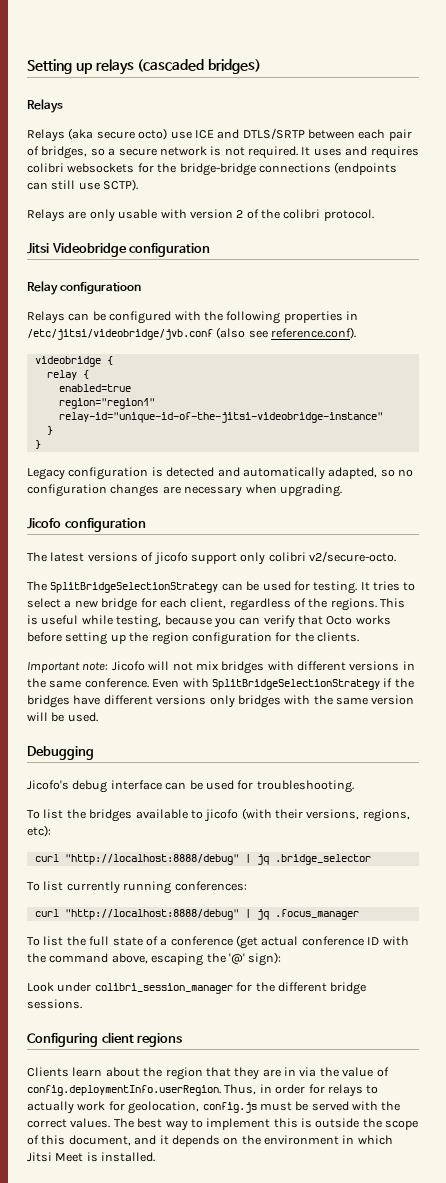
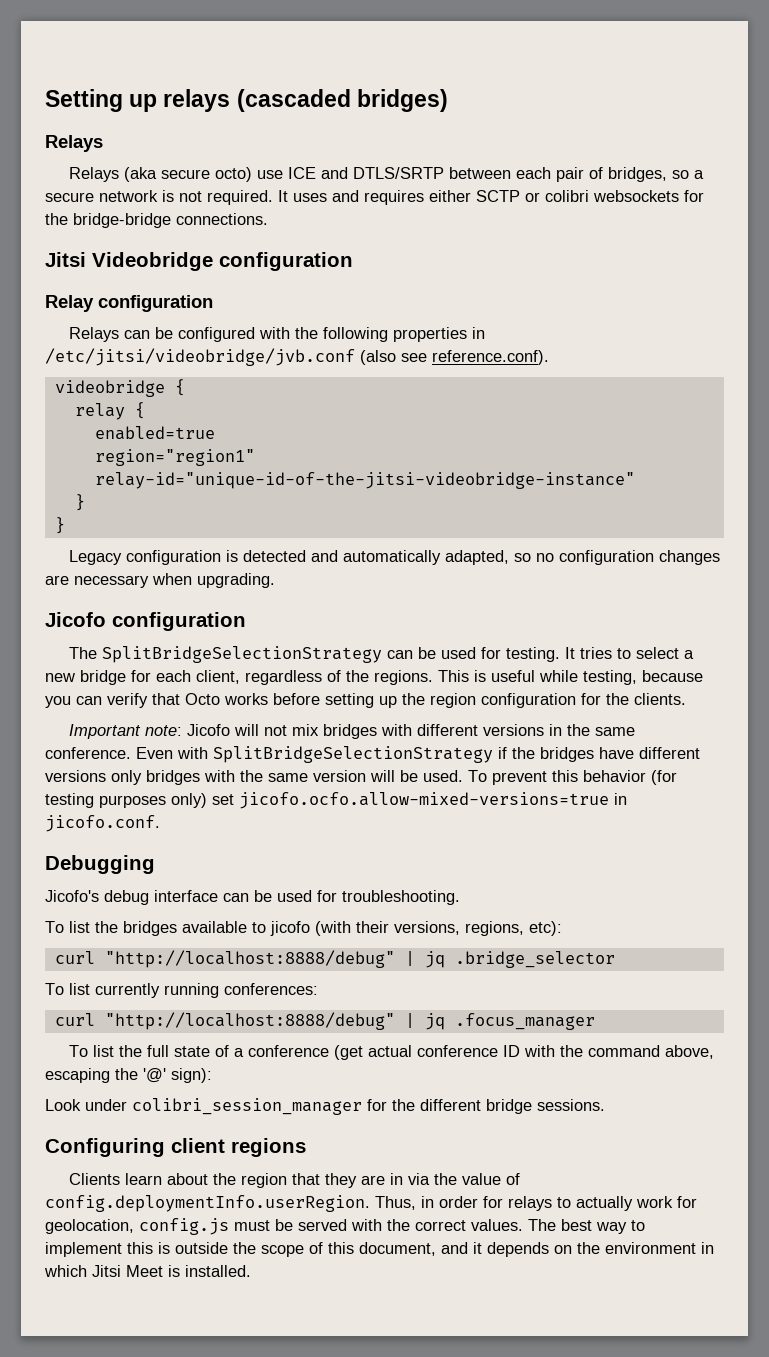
- It uses and requires colibri websockets for the bridge-bridge connections (endpoints can still use SCTP).
- Relays are only usable with version 2 of the colibri protocol.
+ It uses and requires either SCTP or colibri websockets for the bridge-bridge connections.
- Relay configuratioon
+ Relay configuration
- The latest versions of jicofo support only colibri v2/secure-octo.
+ To prevent this behavior (for testing purposes only) set jicofo.ocfo.allow-mixed-versions=true in jicofo.conf.

